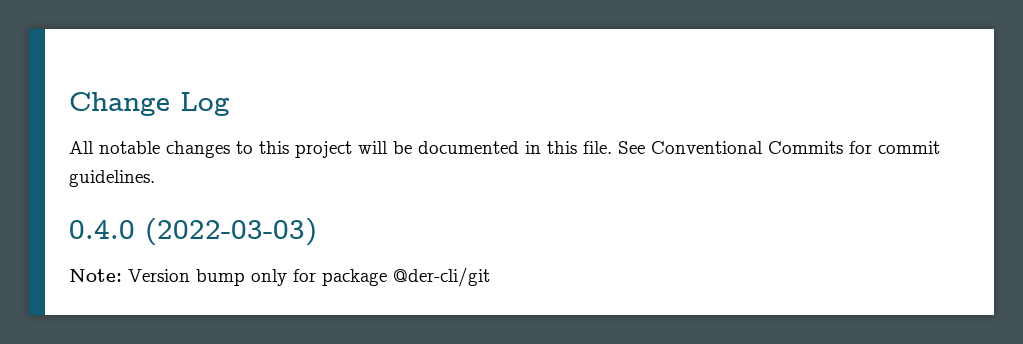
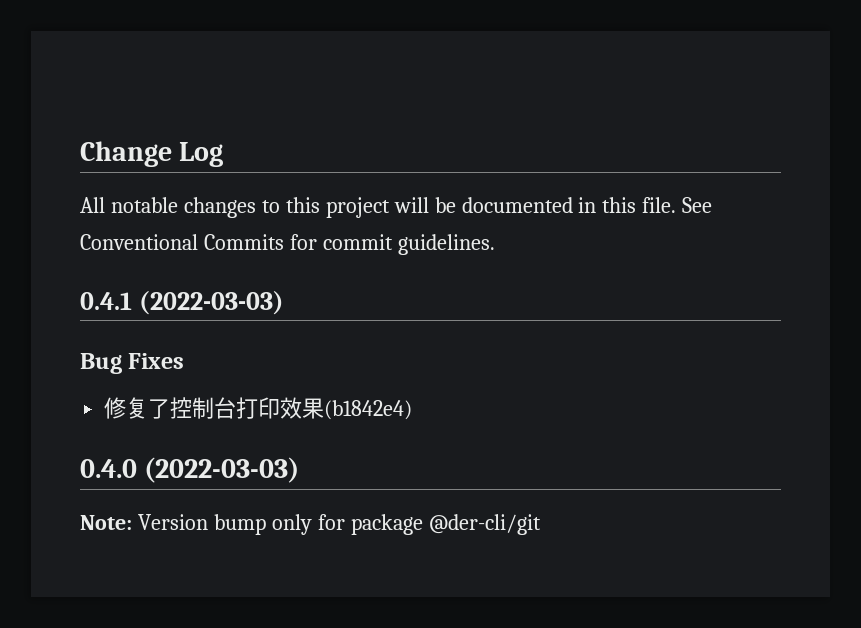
+ 0.4.1 (2022-03-03)
+ Bug Fixes
+ 修复了控制台打印效果(b1842e4)

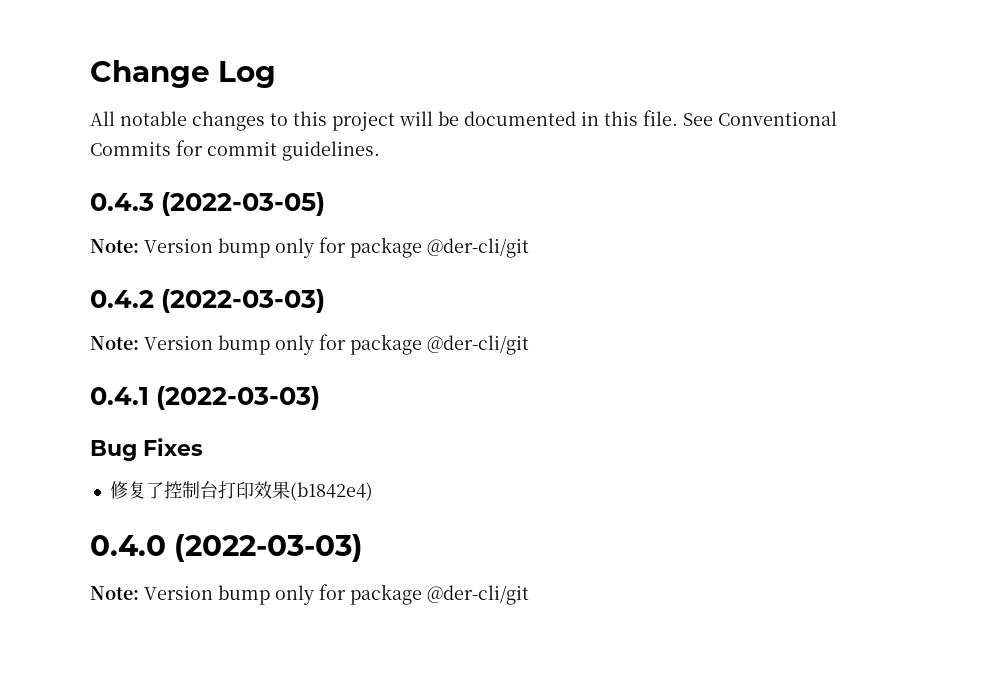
+ 0.4.3 (2022-03-05)
+ Note: Version bump only for package @der-cli/git
+ 0.4.2 (2022-03-03)
+ Note: Version bump only for package @der-cli/git

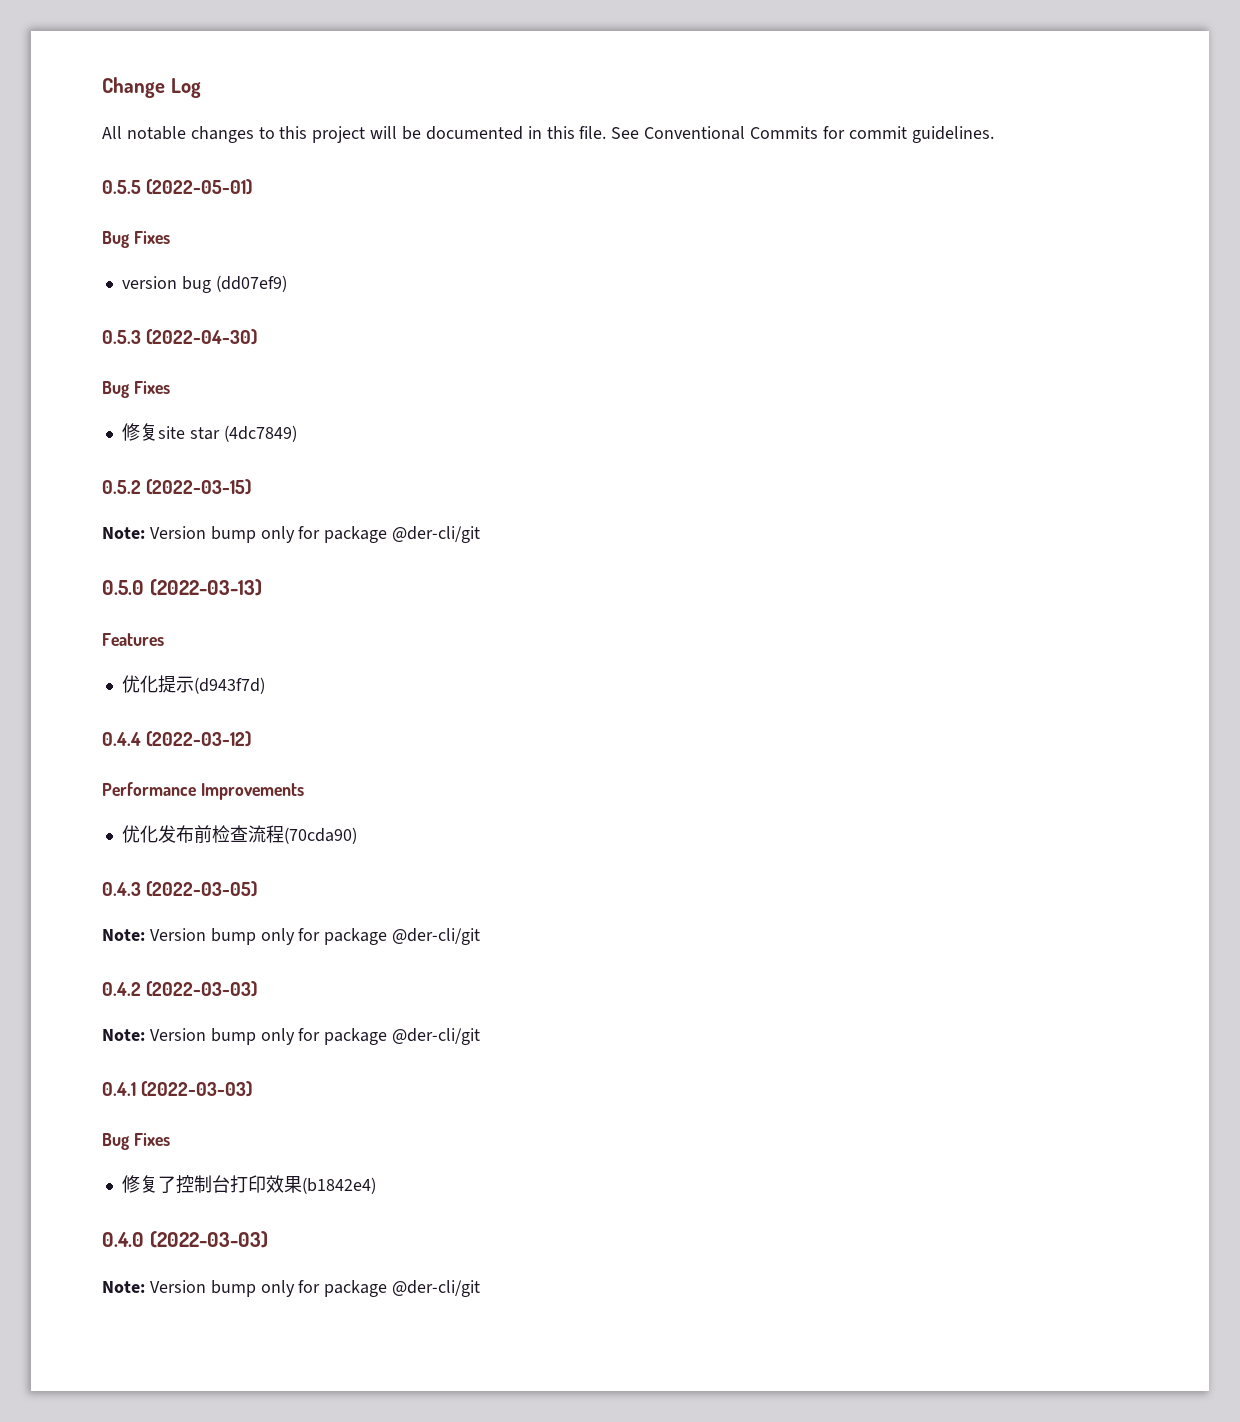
+ 0.5.5 (2022-05-01)
+ Bug Fixes
+ version bug (dd07ef9)
+ 0.5.3 (2022-04-30)
+ Bug Fixes
+ 修复site star (4dc7849)
+ 0.5.2 (2022-03-15)
+ Note: Version bump only for package @der-cli/git
+ 0.5.0 (2022-03-13)
+ Features
+ 优化提示(d943f7d)
+ 0.4.4 (2022-03-12)
+ Performance Improvements
+ 优化发布前检查流程(70cda90)

